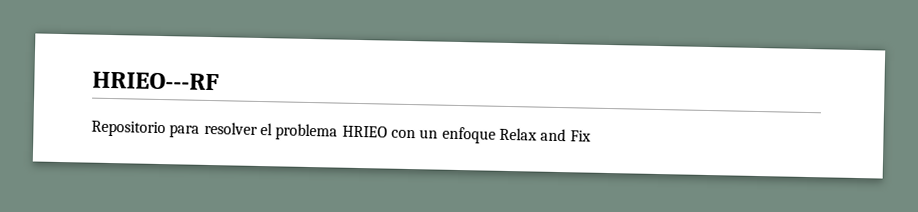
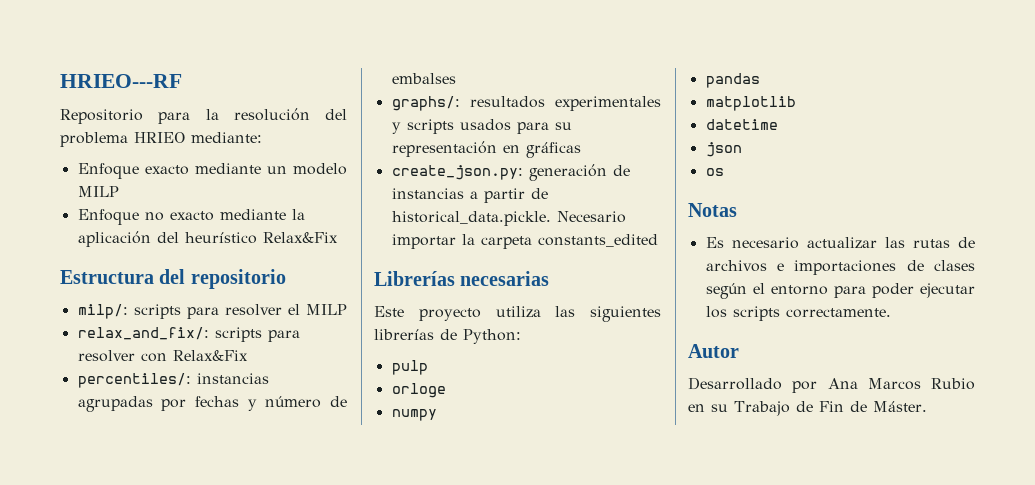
- Repositorio para resolver el problema HRIEO con un enfoque Relax and Fix
+ Repositorio para la resolución del problema HRIEO mediante:
+ Enfoque exacto mediante un modelo MILP
+ Enfoque no exacto mediante la aplicación del heurístico Relax&Fix
+ Estructura del repositorio
+ milp/: scripts para resolver el MILP
+ relax_and_fix/: scripts para resolver con Relax&Fix
+ percentiles/: instancias agrupadas por fechas y número de embalses
+ graphs/: resultados experimentales y scripts usados para su representación en gráficas
+ create_json.py: generación de instancias a partir de historical_data.pickle. Necesario importar la carpeta constants_edited
+ Librerías necesarias
+ Este proyecto utiliza las siguientes librerías de Python:
+ pulp
+ orloge
+ numpy
+ pandas
+ matplotlib
+ datetime
+ json
+ os
+ Notas
+ Es necesario actualizar las rutas de archivos e importaciones de clases según el entorno para poder ejecutar los scripts correctamente.
+ Autor
+ Desarrollado por Ana Marcos Rubio en su Trabajo de Fin de Máster.

